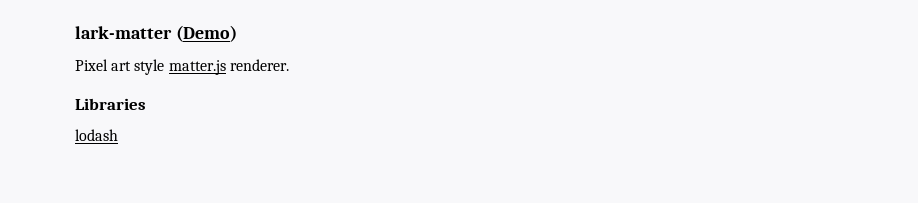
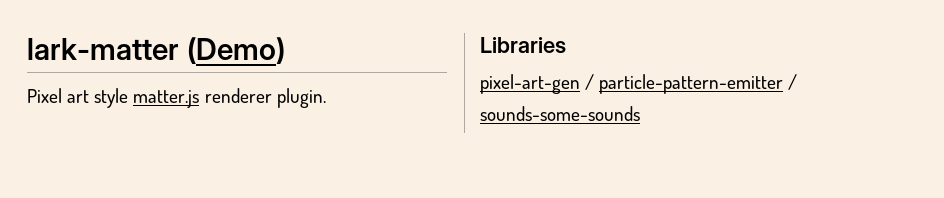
- Pixel art style matter.js renderer.
+ Pixel art style matter.js renderer plugin.
- lodash
+ pixel-art-gen / particle-pattern-emitter / sounds-some-sounds

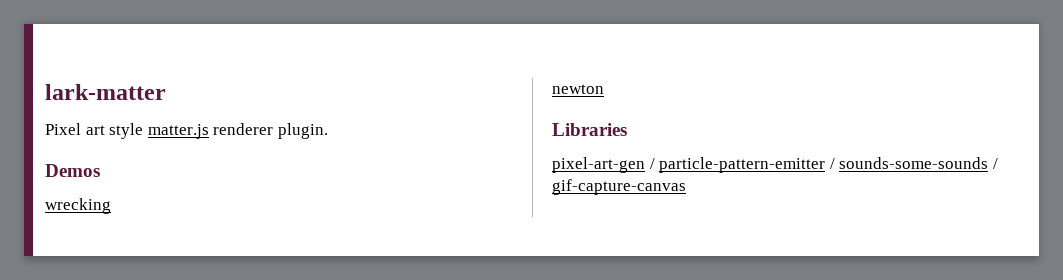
- lark-matter (Demo)
+ lark-matter
+ Demos
+ wrecking
+ newton
- pixel-art-gen / particle-pattern-emitter / sounds-some-sounds
+ pixel-art-gen / particle-pattern-emitter / sounds-some-sounds / gif-capture-canvas

